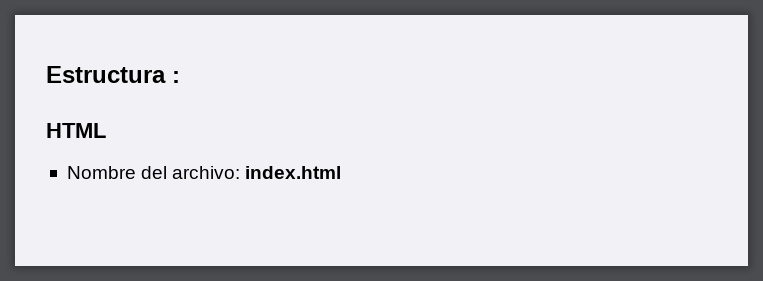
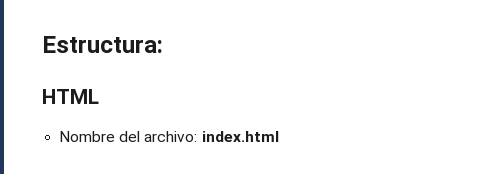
- Estructura :
+ Estructura:

